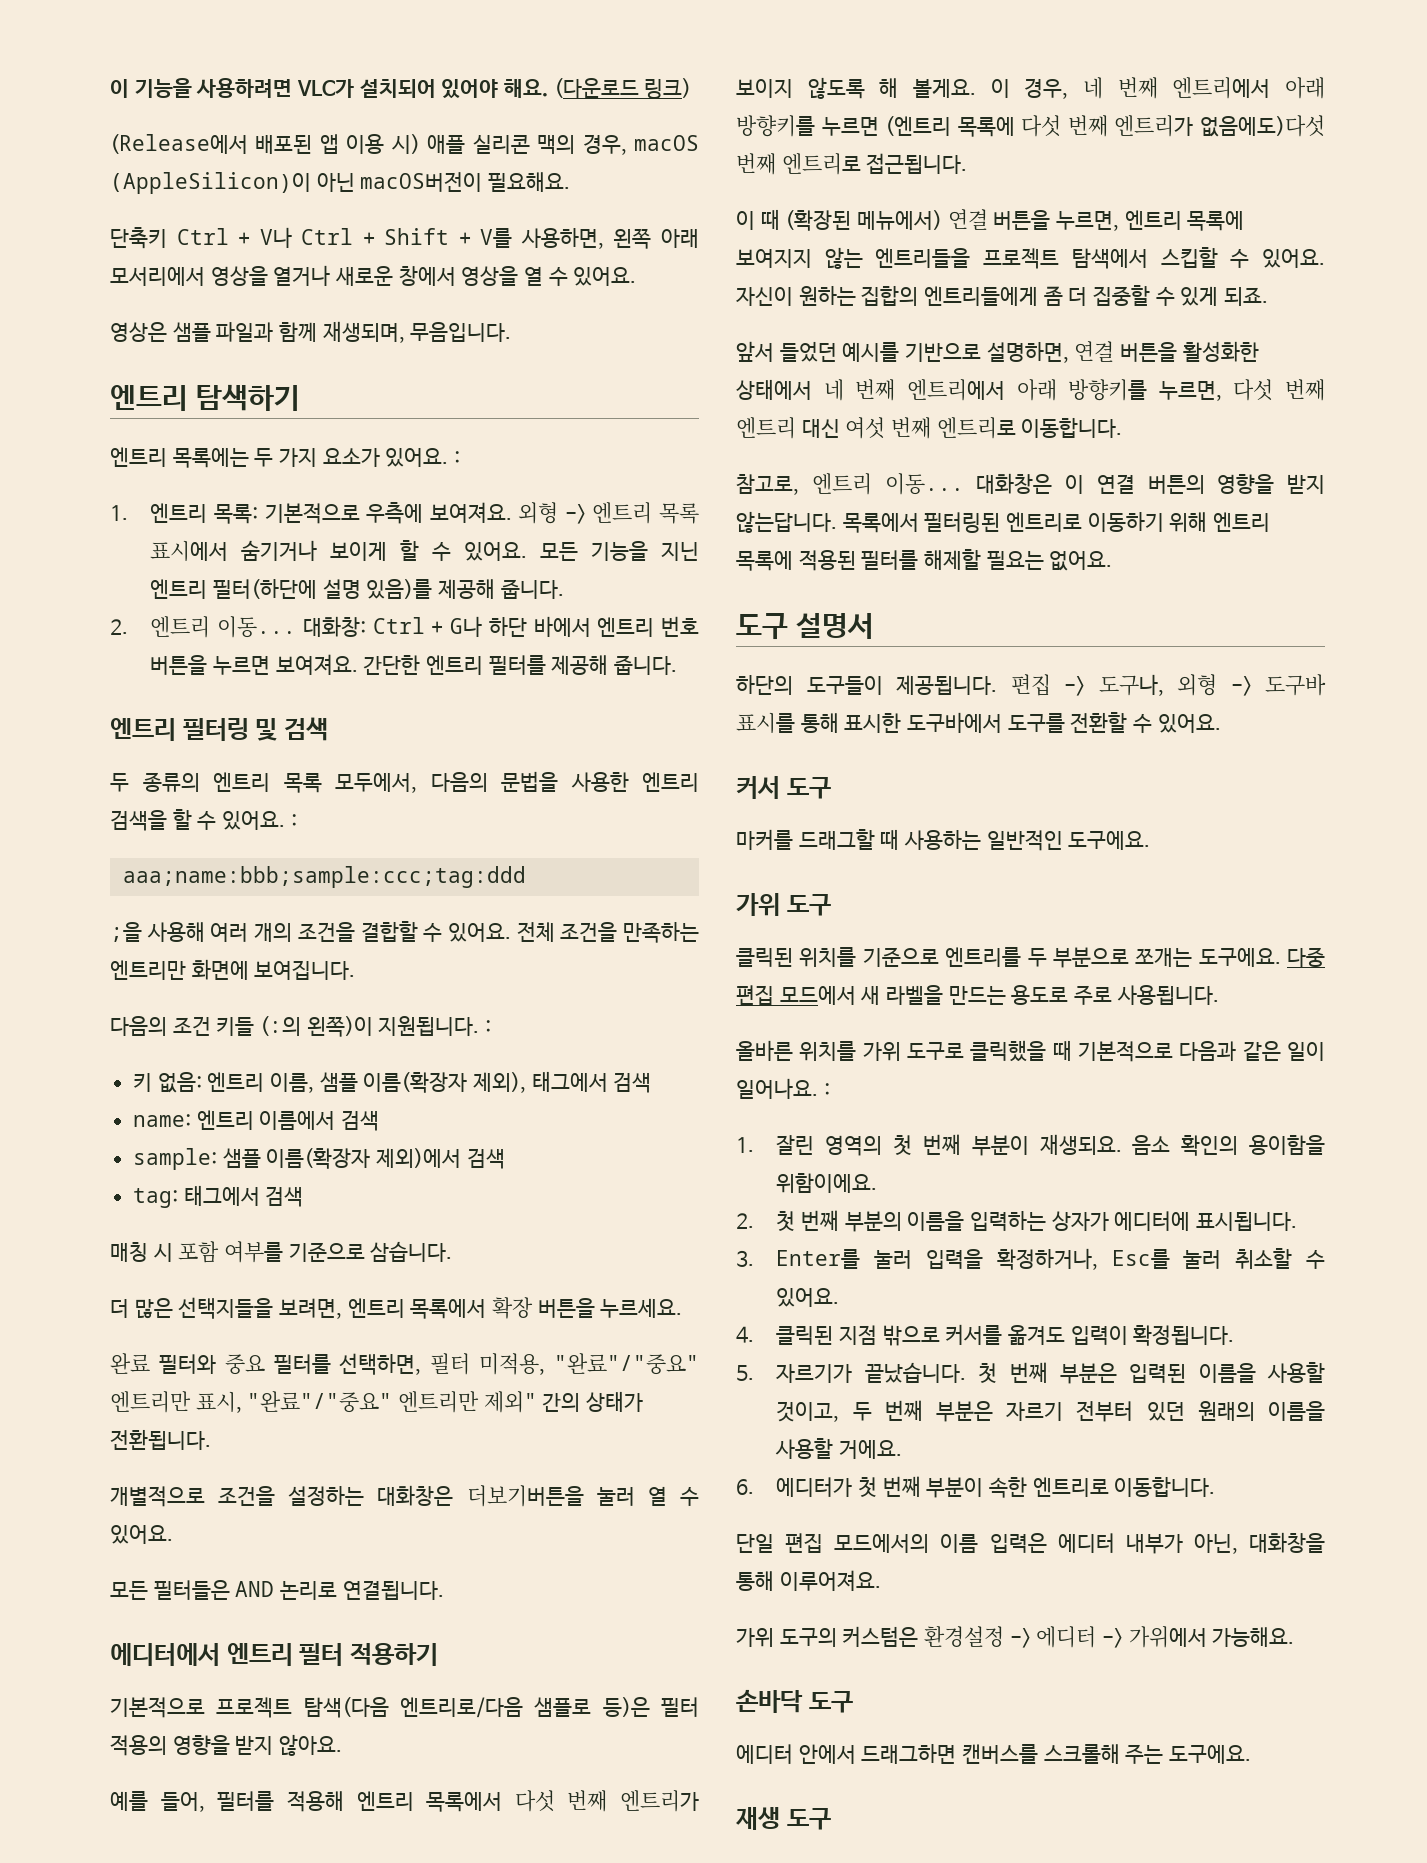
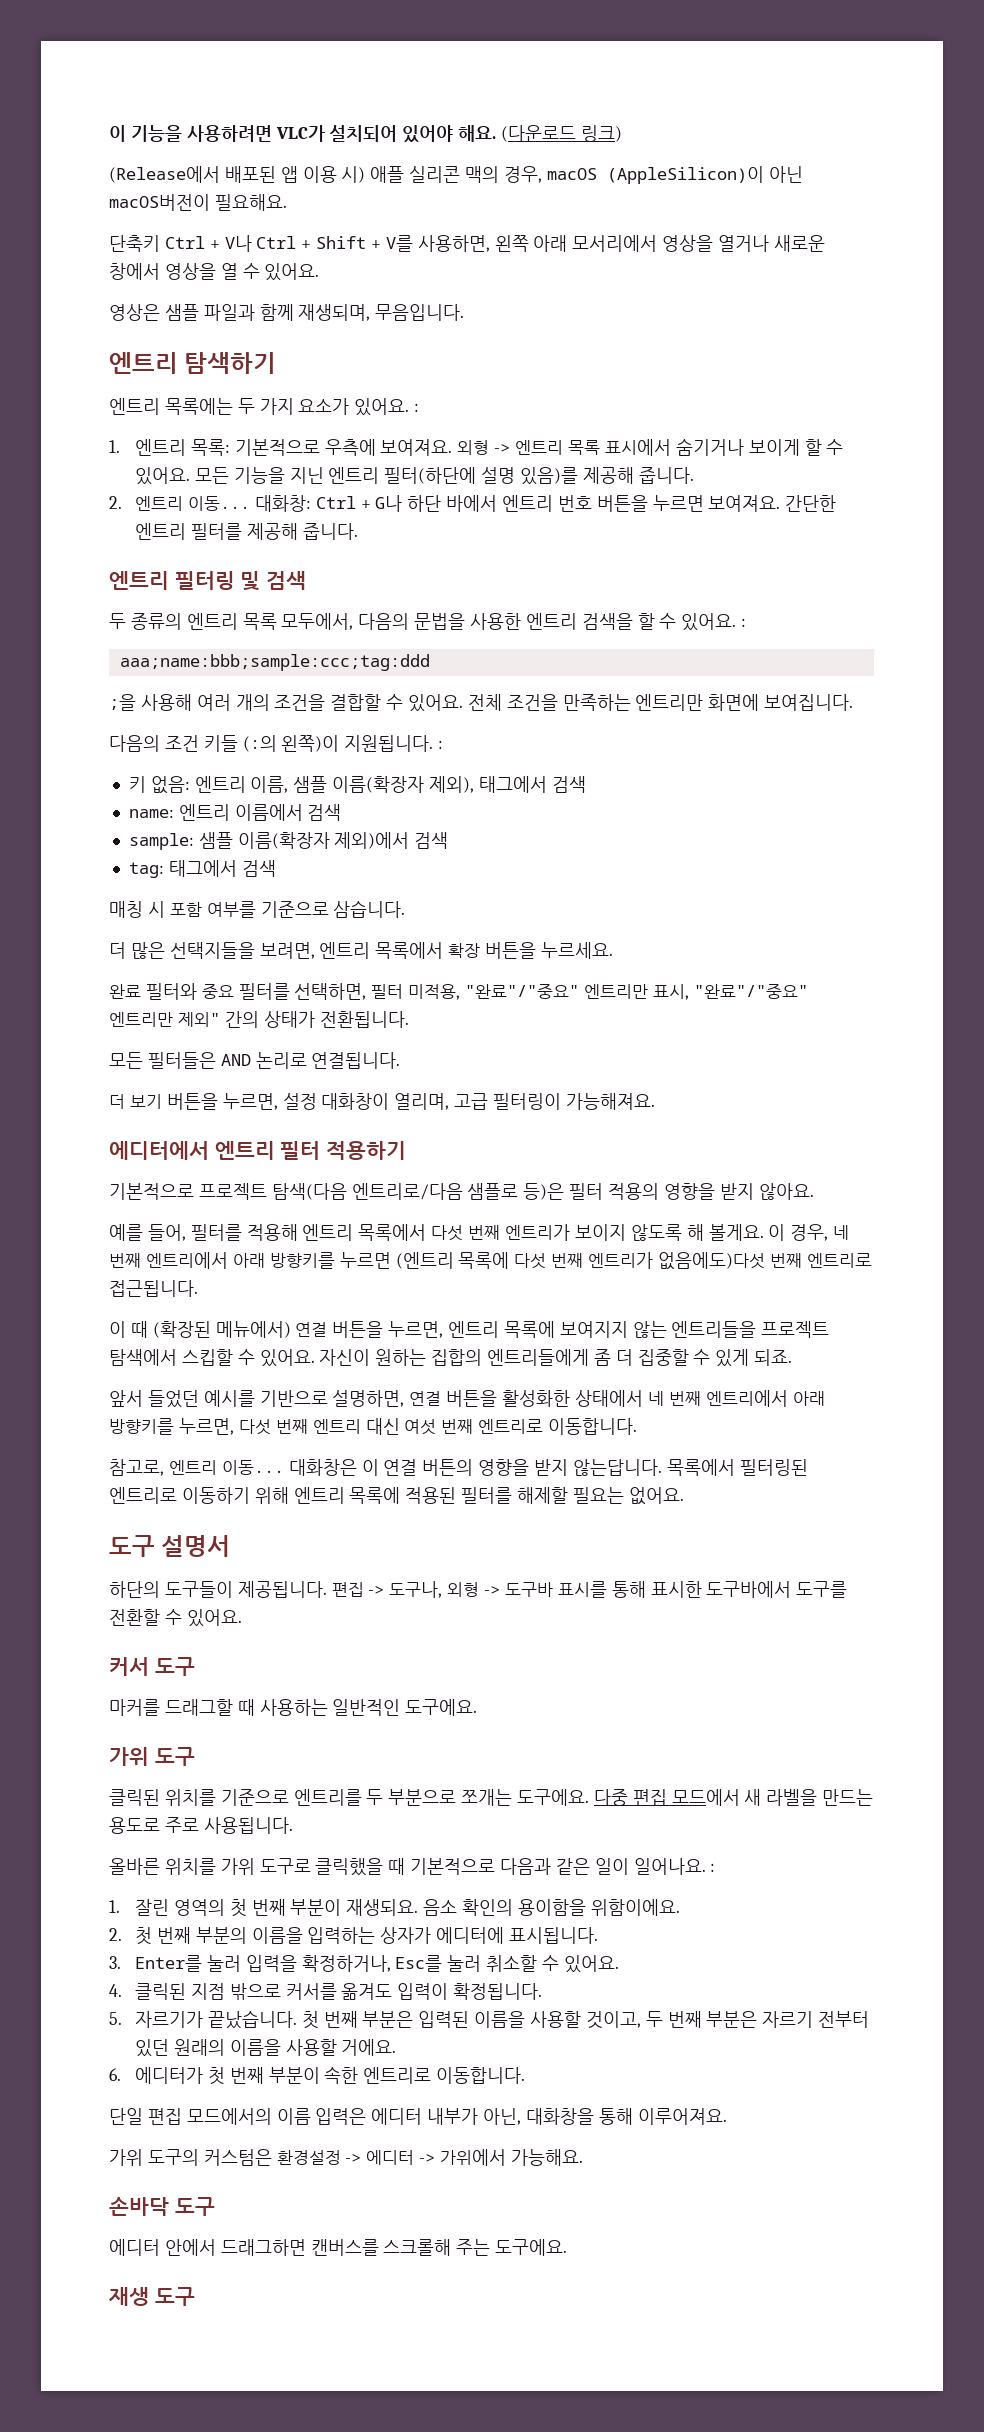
- 개별적으로 조건을 설정하는 대화창은 더보기버튼을 눌러 열 수 있어요.
+ 더 보기 버튼을 누르면, 설정 대화창이 열리며, 고급 필터링이 가능해져요.

